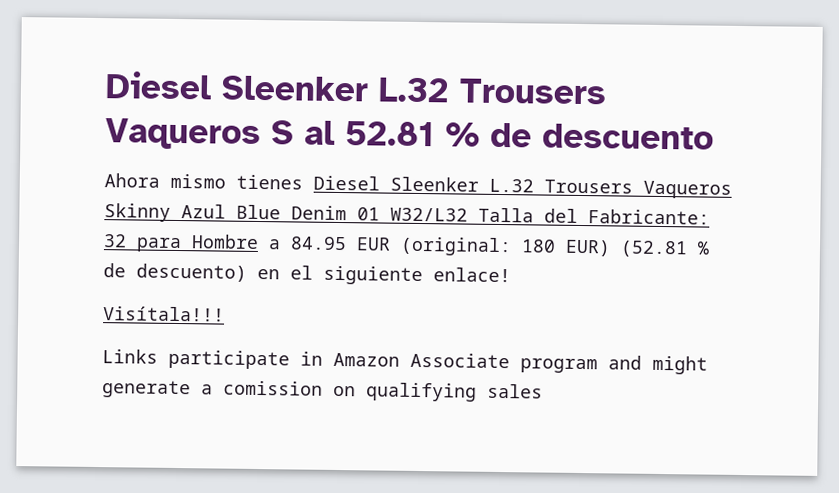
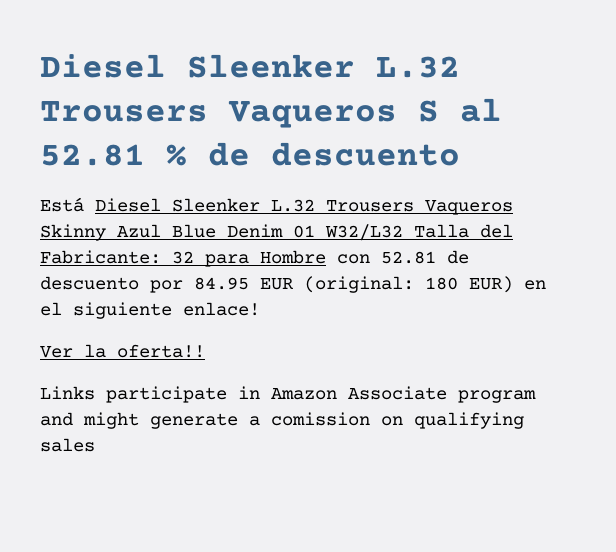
- Ahora mismo tienes Diesel Sleenker L.32 Trousers Vaqueros Skinny Azul Blue Denim 01 W32/L32 Talla del Fabricante: 32 para Hombre a 84.95 EUR (original: 180 EUR) (52.81 % de descuento) en el siguiente enlace!
+ Está Diesel Sleenker L.32 Trousers Vaqueros Skinny Azul Blue Denim 01 W32/L32 Talla del Fabricante: 32 para Hombre con 52.81 de descuento por 84.95 EUR (original: 180 EUR) en el siguiente enlace!
- Visítala!!!
+ Ver la oferta!!

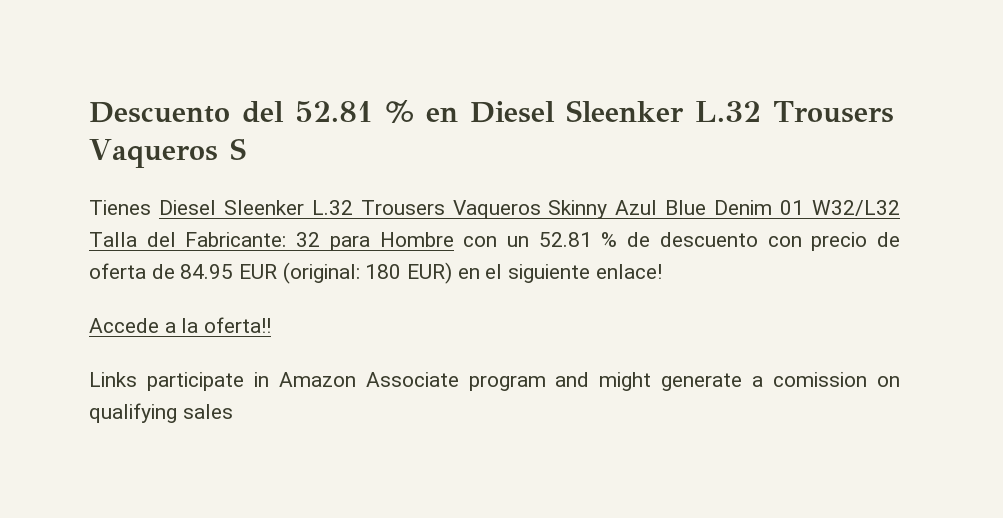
- Diesel Sleenker L.32 Trousers Vaqueros S al 52.81 % de descuento
- Está Diesel Sleenker L.32 Trousers Vaqueros Skinny Azul Blue Denim 01 W32/L32 Talla del Fabricante: 32 para Hombre con 52.81 de descuento por 84.95 EUR (original: 180 EUR) en el siguiente enlace!
+ Descuento del 52.81 % en Diesel Sleenker L.32 Trousers Vaqueros S
+ Tienes Diesel Sleenker L.32 Trousers Vaqueros Skinny Azul Blue Denim 01 W32/L32 Talla del Fabricante: 32 para Hombre con un 52.81 % de descuento con precio de oferta de 84.95 EUR (original: 180 EUR) en el siguiente enlace!
- Ver la oferta!!
+ Accede a la oferta!!

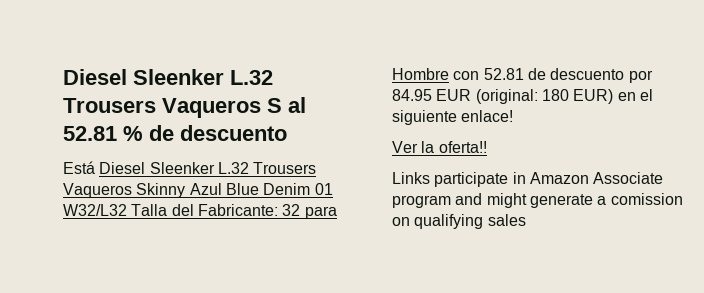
- Descuento del 52.81 % en Diesel Sleenker L.32 Trousers Vaqueros S
- Tienes Diesel Sleenker L.32 Trousers Vaqueros Skinny Azul Blue Denim 01 W32/L32 Talla del Fabricante: 32 para Hombre con un 52.81 % de descuento con precio de oferta de 84.95 EUR (original: 180 EUR) en el siguiente enlace!
+ Diesel Sleenker L.32 Trousers Vaqueros S al 52.81 % de descuento
+ Está Diesel Sleenker L.32 Trousers Vaqueros Skinny Azul Blue Denim 01 W32/L32 Talla del Fabricante: 32 para Hombre con 52.81 de descuento por 84.95 EUR (original: 180 EUR) en el siguiente enlace!
- Accede a la oferta!!
+ Ver la oferta!!

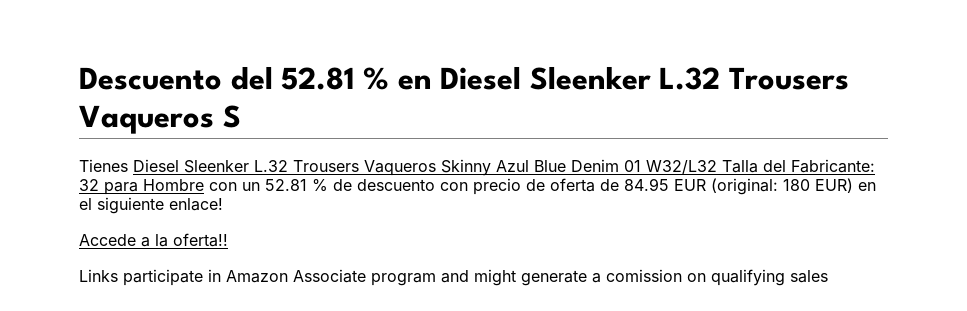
- Diesel Sleenker L.32 Trousers Vaqueros S al 52.81 % de descuento
- Está Diesel Sleenker L.32 Trousers Vaqueros Skinny Azul Blue Denim 01 W32/L32 Talla del Fabricante: 32 para Hombre con 52.81 de descuento por 84.95 EUR (original: 180 EUR) en el siguiente enlace!
+ Descuento del 52.81 % en Diesel Sleenker L.32 Trousers Vaqueros S
+ Tienes Diesel Sleenker L.32 Trousers Vaqueros Skinny Azul Blue Denim 01 W32/L32 Talla del Fabricante: 32 para Hombre con un 52.81 % de descuento con precio de oferta de 84.95 EUR (original: 180 EUR) en el siguiente enlace!
- Ver la oferta!!
+ Accede a la oferta!!

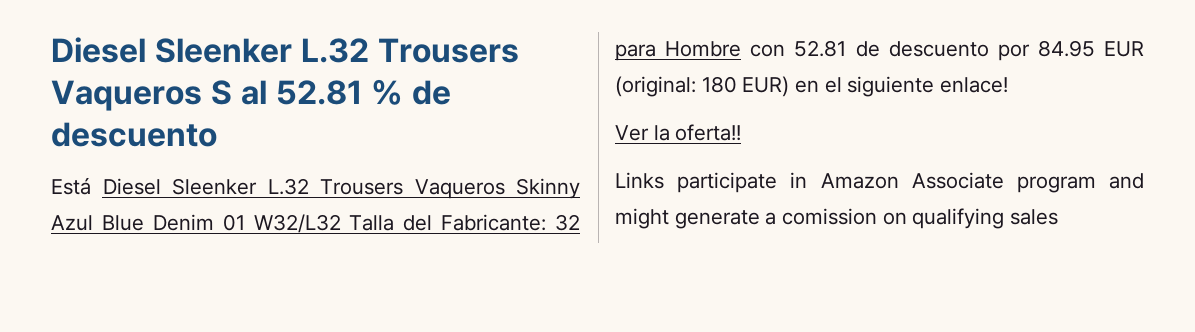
- Descuento del 52.81 % en Diesel Sleenker L.32 Trousers Vaqueros S
- Tienes Diesel Sleenker L.32 Trousers Vaqueros Skinny Azul Blue Denim 01 W32/L32 Talla del Fabricante: 32 para Hombre con un 52.81 % de descuento con precio de oferta de 84.95 EUR (original: 180 EUR) en el siguiente enlace!
+ Diesel Sleenker L.32 Trousers Vaqueros S al 52.81 % de descuento
+ Está Diesel Sleenker L.32 Trousers Vaqueros Skinny Azul Blue Denim 01 W32/L32 Talla del Fabricante: 32 para Hombre con 52.81 de descuento por 84.95 EUR (original: 180 EUR) en el siguiente enlace!
- Accede a la oferta!!
+ Ver la oferta!!

